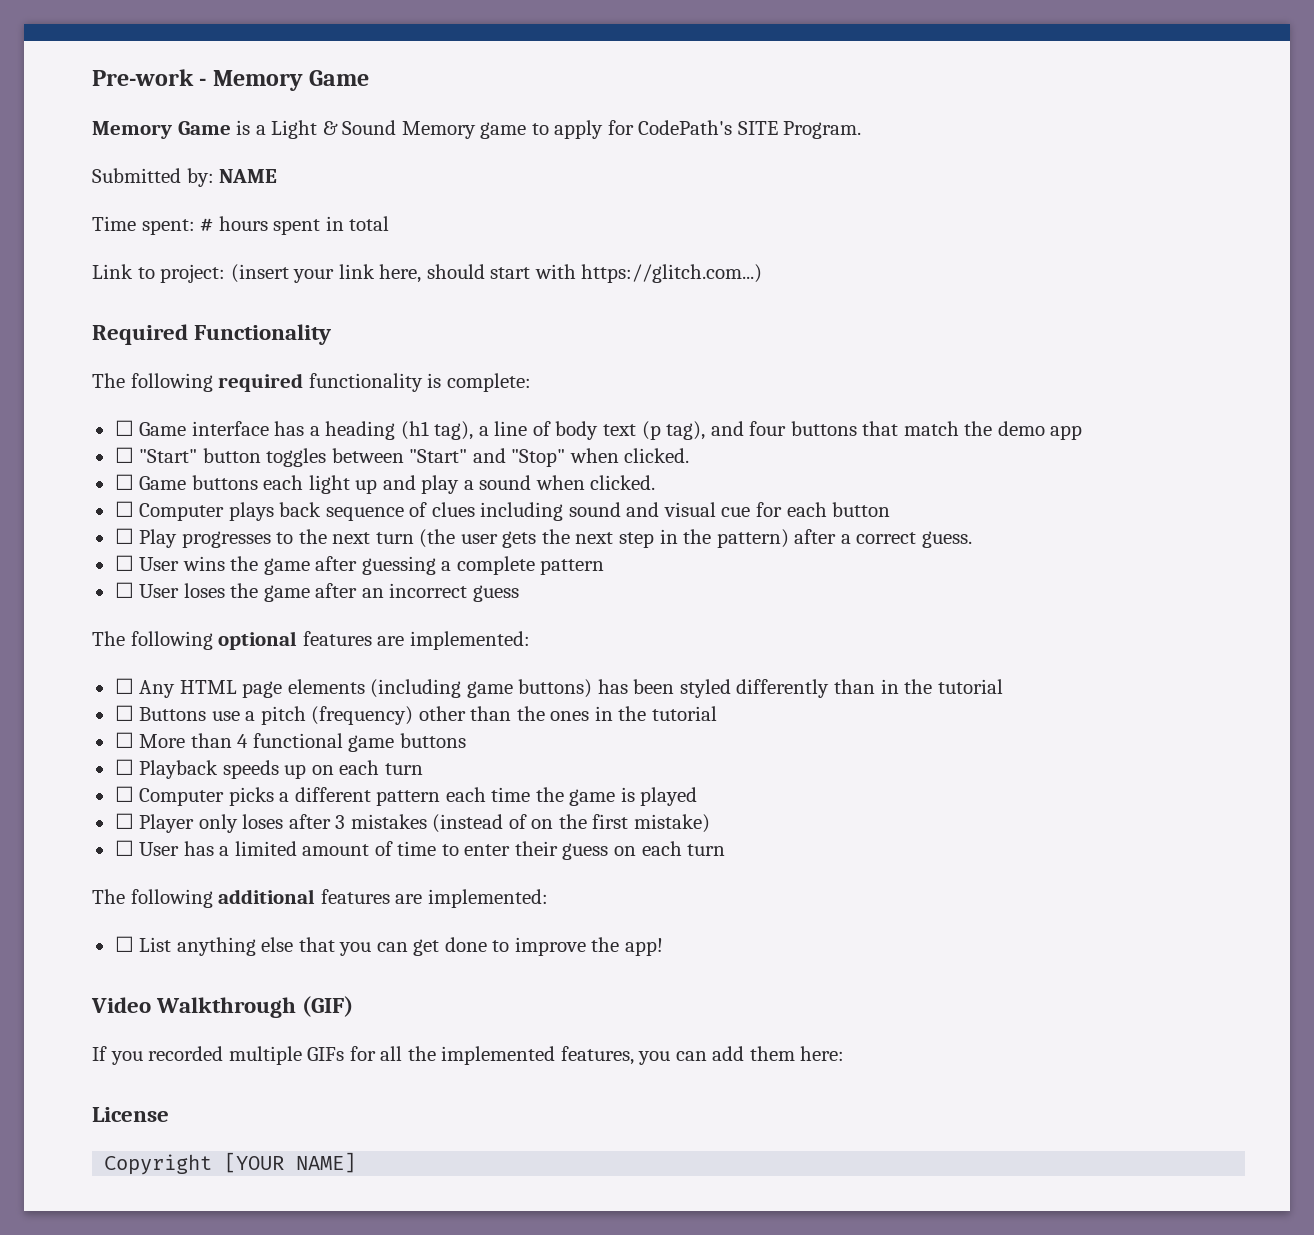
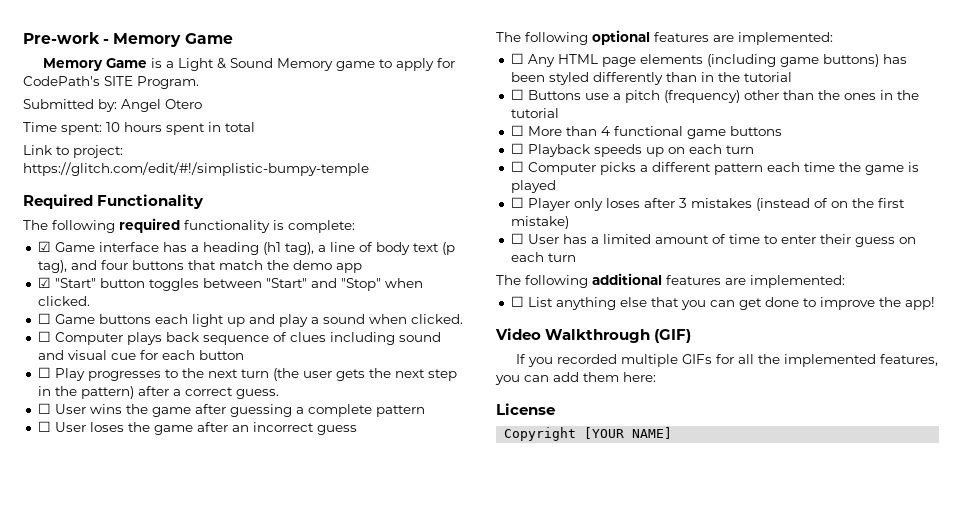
- Submitted by: NAME
+ Submitted by: Angel Otero
- Time spent: # hours spent in total
+ Time spent: 10 hours spent in total
- Link to project: (insert your link here, should start with https://glitch.com...)
+ Link to project: https://glitch.com/edit/#!/simplistic-bumpy-temple
- ☐ Game interface has a heading (h1 tag), a line of body text (p tag), and four buttons that match the demo app
+ ☑ Game interface has a heading (h1 tag), a line of body text (p tag), and four buttons that match the demo app
- ☐ "Start" button toggles between "Start" and "Stop" when clicked.
+ ☑ "Start" button toggles between "Start" and "Stop" when clicked.

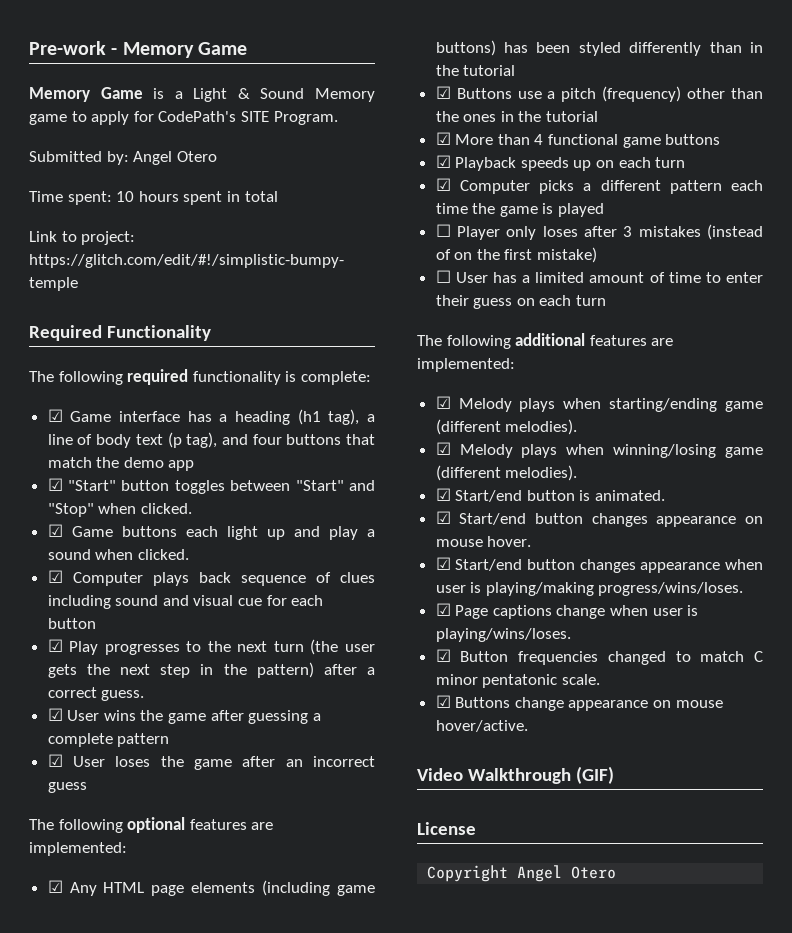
- ☐ Game buttons each light up and play a sound when clicked.
+ ☑ Game buttons each light up and play a sound when clicked.
- ☐ Computer plays back sequence of clues including sound and visual cue for each button
+ ☑ Computer plays back sequence of clues including sound and visual cue for each button
- ☐ Play progresses to the next turn (the user gets the next step in the pattern) after a correct guess.
+ ☑ Play progresses to the next turn (the user gets the next step in the pattern) after a correct guess.
- ☐ User wins the game after guessing a complete pattern
+ ☑ User wins the game after guessing a complete pattern
- ☐ User loses the game after an incorrect guess
+ ☑ User loses the game after an incorrect guess
- ☐ Any HTML page elements (including game buttons) has been styled differently than in the tutorial
+ ☑ Any HTML page elements (including game buttons) has been styled differently than in the tutorial
- ☐ Buttons use a pitch (frequency) other than the ones in the tutorial
+ ☑ Buttons use a pitch (frequency) other than the ones in the tutorial
- ☐ More than 4 functional game buttons
+ ☑ More than 4 functional game buttons
- ☐ Playback speeds up on each turn
+ ☑ Playback speeds up on each turn
- ☐ Computer picks a different pattern each time the game is played
+ ☑ Computer picks a different pattern each time the game is played
- ☐ List anything else that you can get done to improve the app!
+ ☑ Melody plays when starting/ending game (different melodies).
+ ☑ Melody plays when winning/losing game (different melodies).
+ ☑ Start/end button is animated.
+ ☑ Start/end button changes appearance on mouse hover.
+ ☑ Start/end button changes appearance when user is playing/making progress/wins/loses.
+ ☑ Page captions change when user is playing/wins/loses.
+ ☑ Button frequencies changed to match C minor pentatonic scale.
+ ☑ Buttons change appearance on mouse hover/active.
  Video Walkthrough (GIF)
- If you recorded multiple GIFs for all the implemented features, you can add them here:
- Copyright [YOUR NAME]
+ Copyright Angel Otero

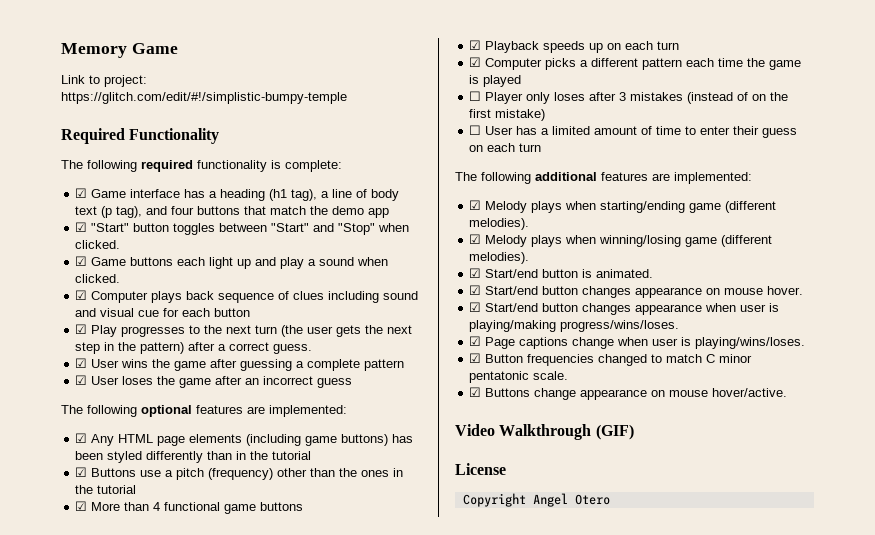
- Pre-work - Memory Game
- Memory Game is a Light & Sound Memory game to apply for CodePath's SITE Program.
- Submitted by: Angel Otero
- Time spent: 10 hours spent in total
+ Memory Game

